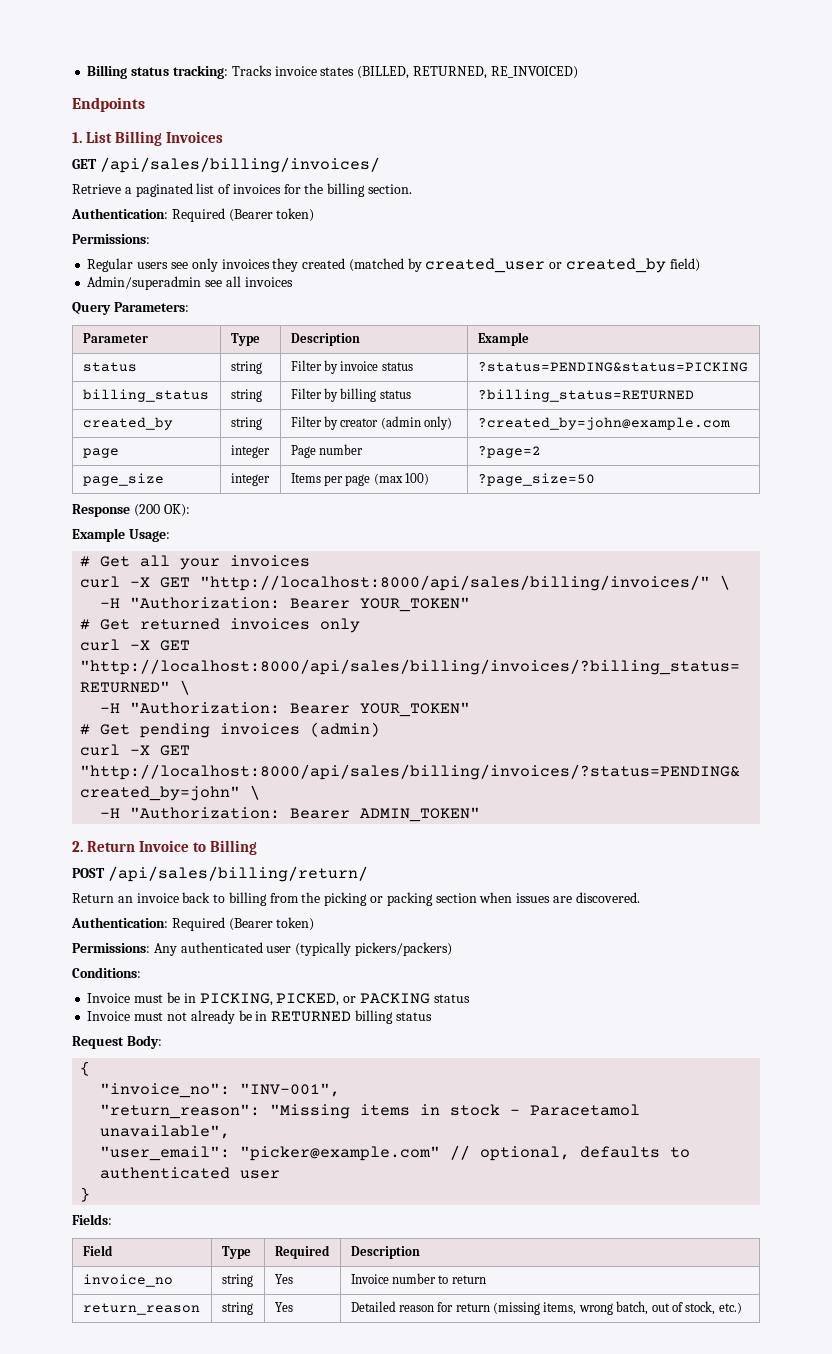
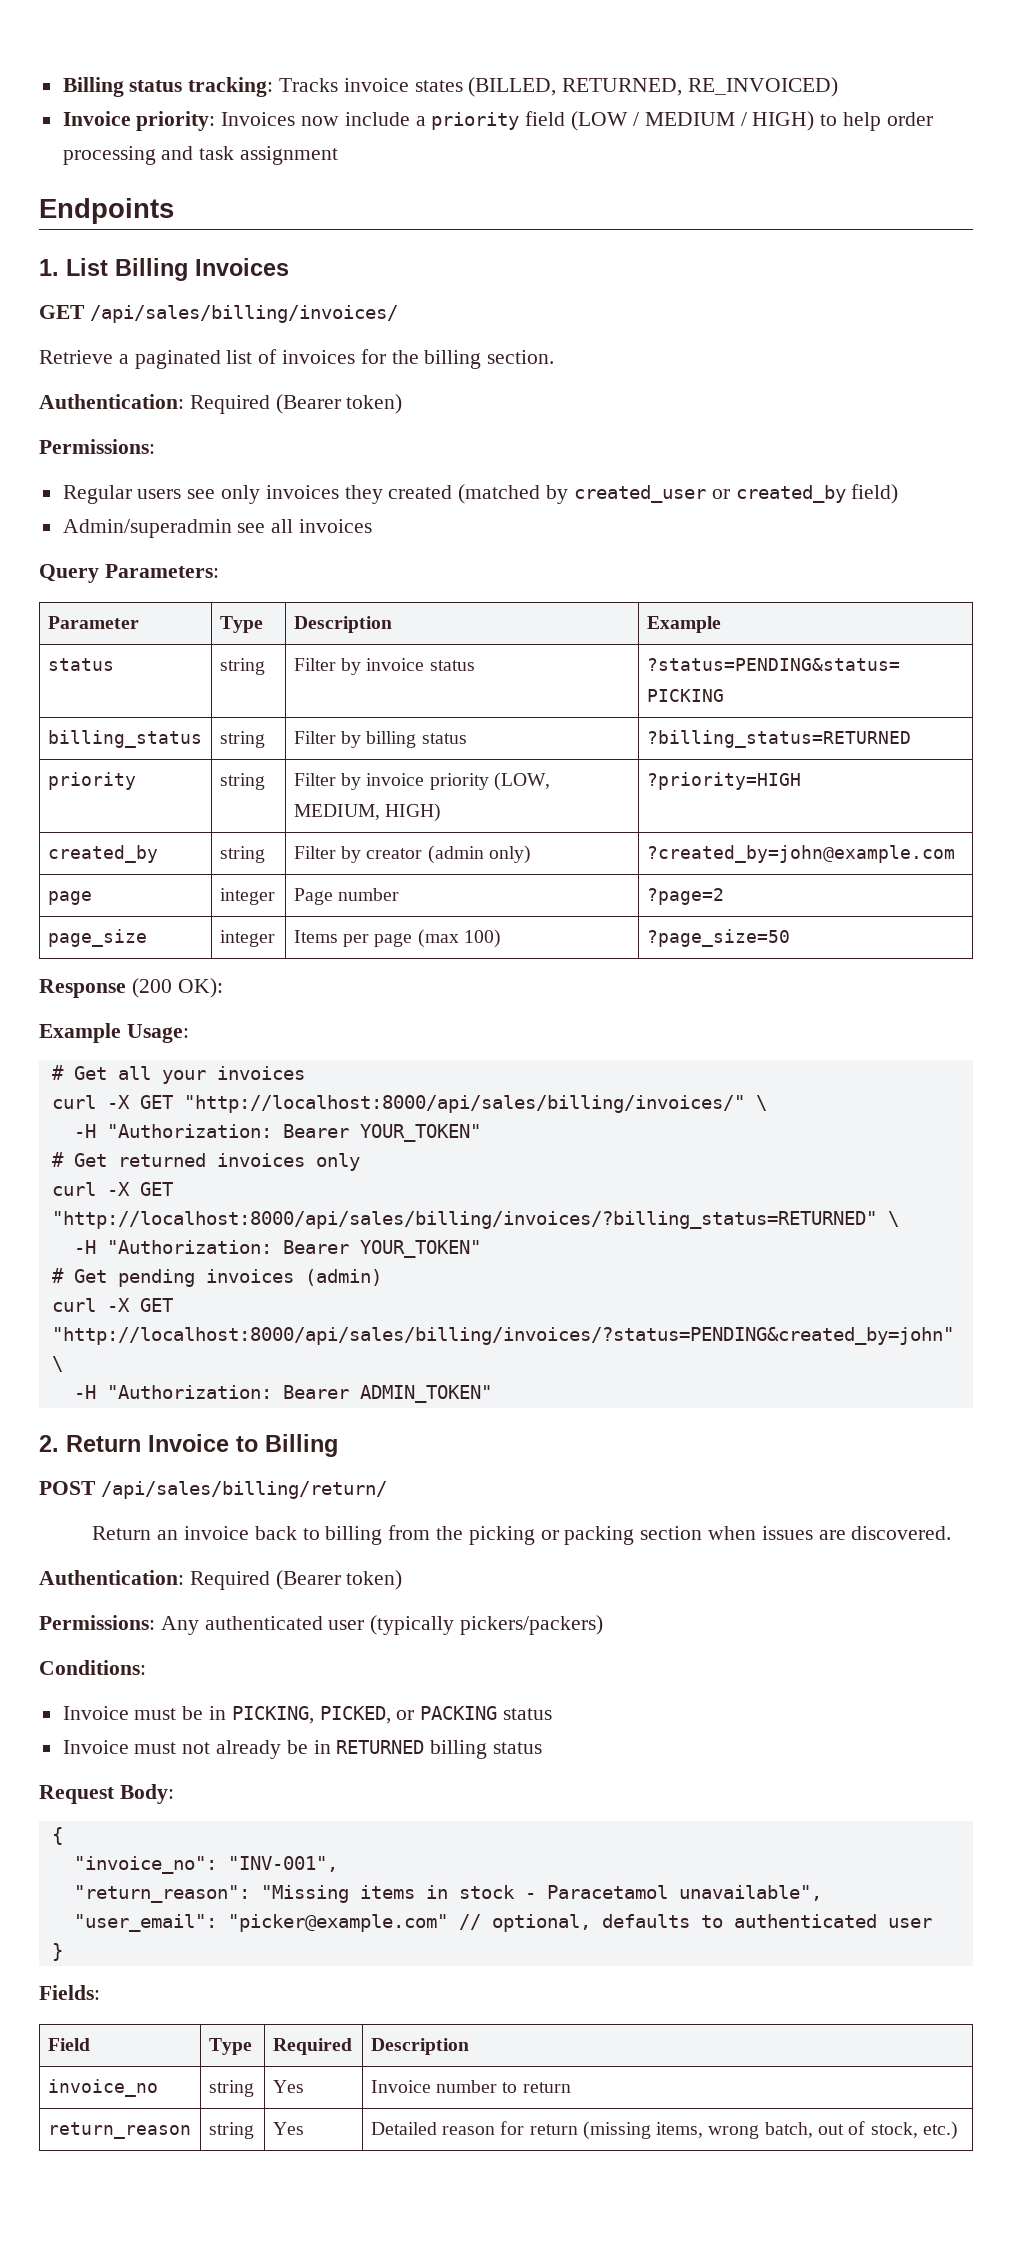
+ Invoice priority: Invoices now include a priority field (LOW / MEDIUM / HIGH) to help order processing and task assignment
+ priority | string | Filter by invoice priority (LOW, MEDIUM, HIGH) | ?priority=HIGH

